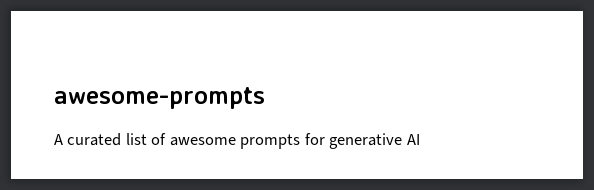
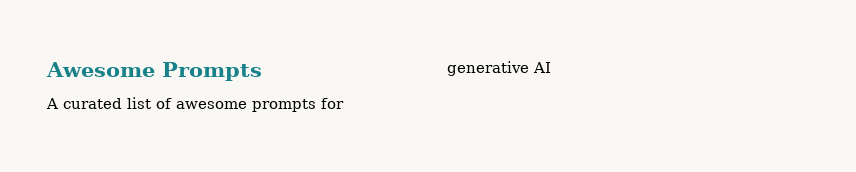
- awesome-prompts
+ Awesome Prompts

